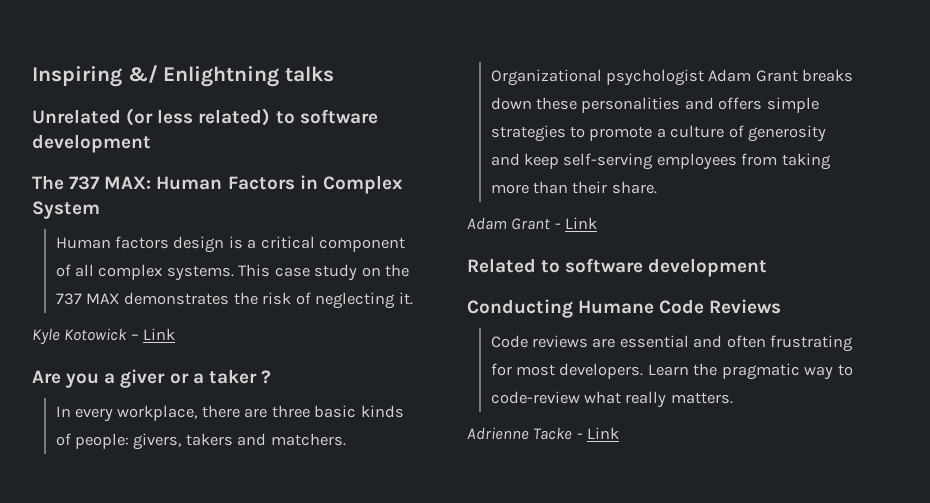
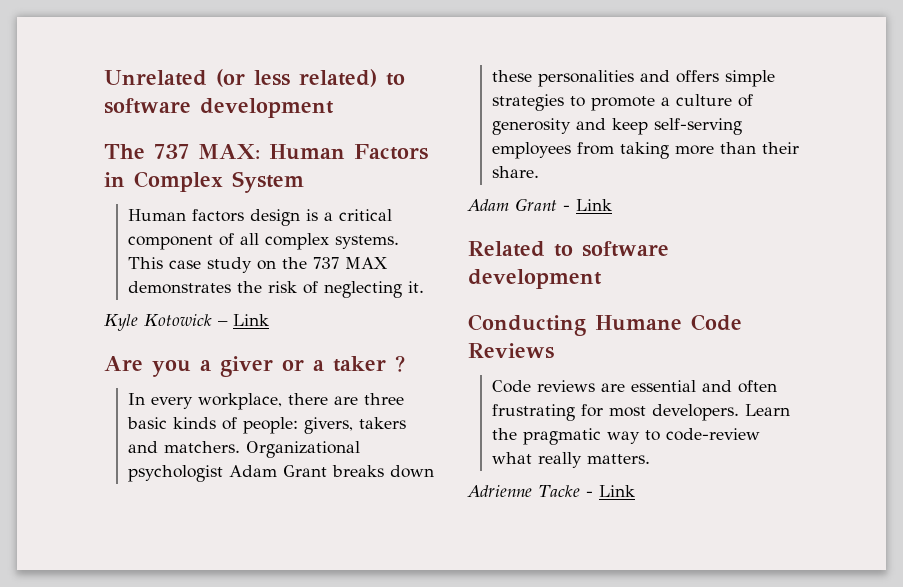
- Inspiring &/ Enlightning talks

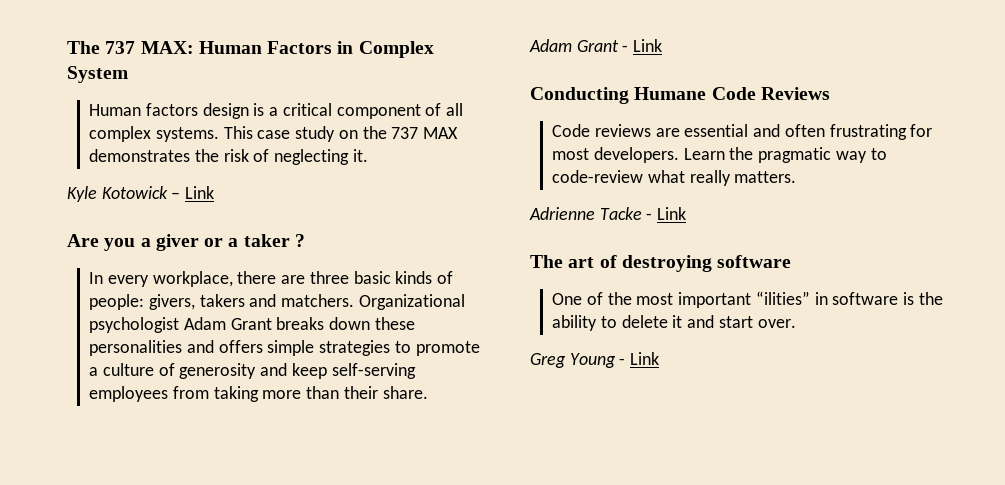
- Unrelated (or less related) to software development
- Related to software development
+ The art of destroying software
+ One of the most important “ilities” in software is the ability to delete it and start over.
+ Greg Young - Link

